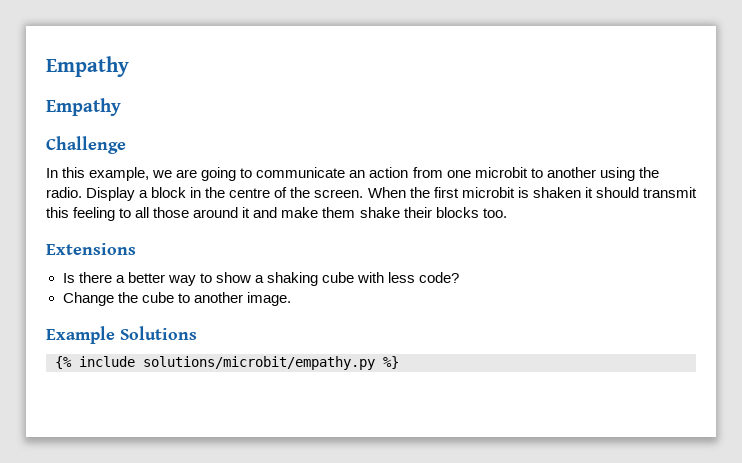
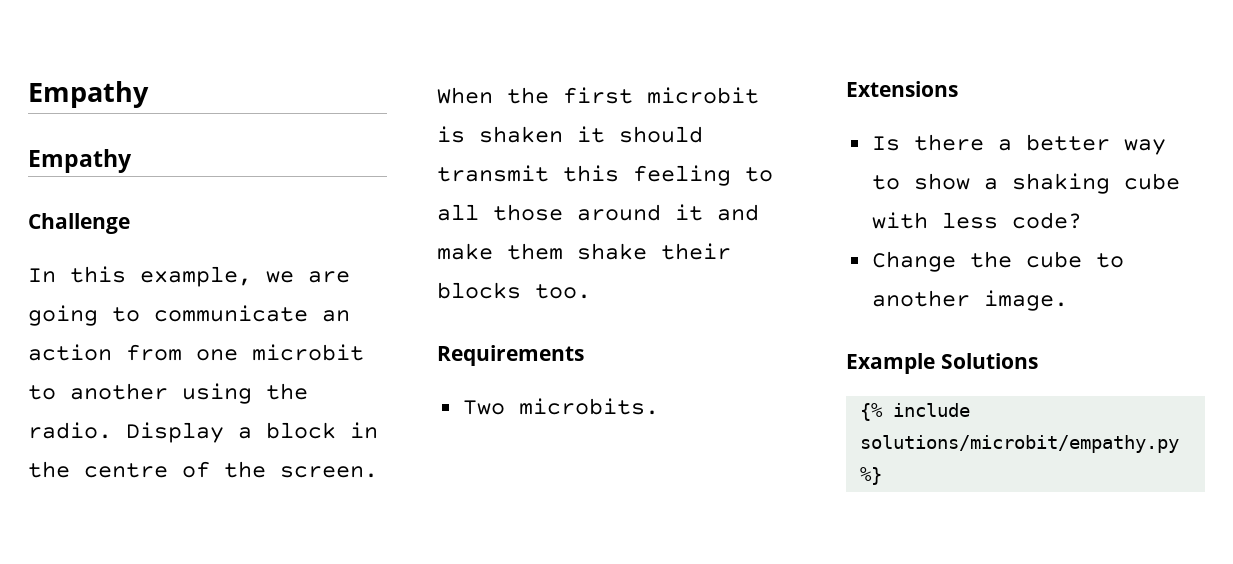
+ Requirements
+ Two microbits.

